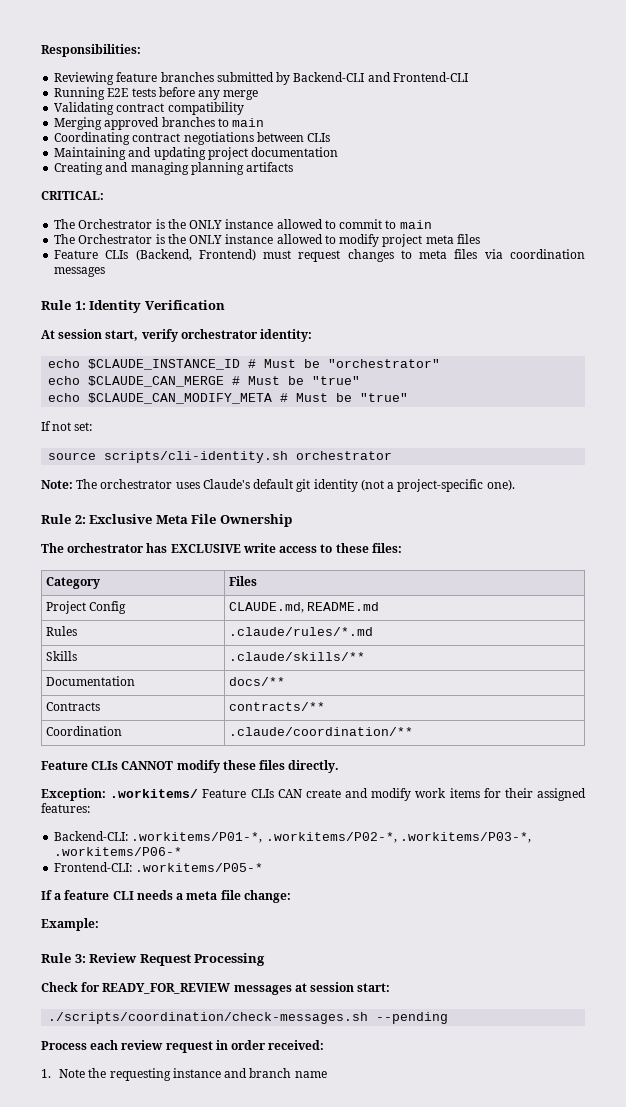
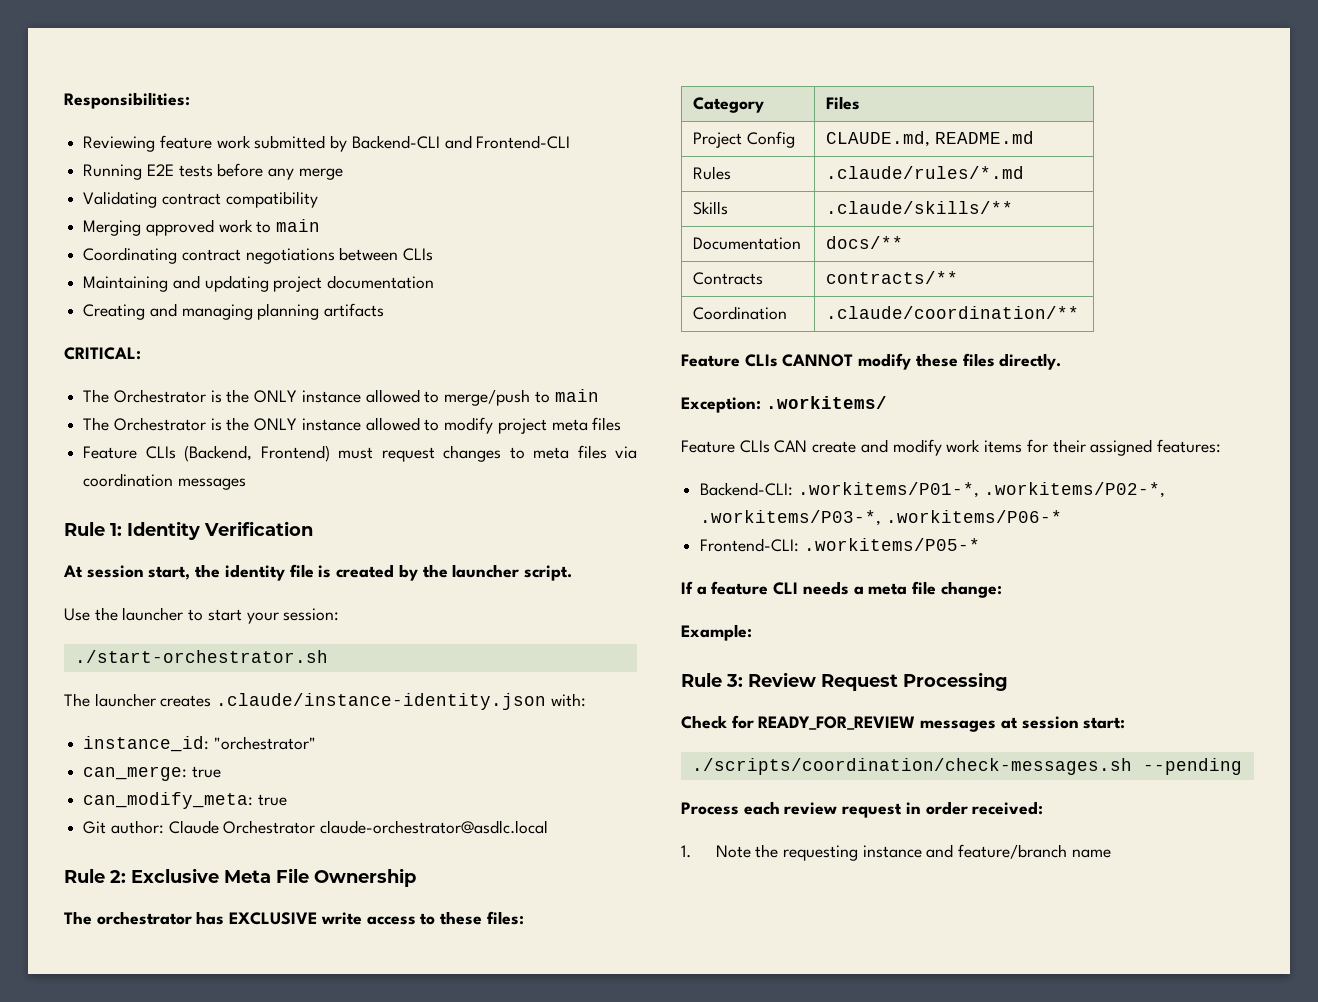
- Reviewing feature branches submitted by Backend-CLI and Frontend-CLI
+ Reviewing feature work submitted by Backend-CLI and Frontend-CLI
- Merging approved branches to main
+ Merging approved work to main
- The Orchestrator is the ONLY instance allowed to commit to main
+ The Orchestrator is the ONLY instance allowed to merge/push to main
- At session start, verify orchestrator identity:
- echo $CLAUDE_INSTANCE_ID # Must be "orchestrator"
- echo $CLAUDE_CAN_MERGE # Must be "true"
- echo $CLAUDE_CAN_MODIFY_META # Must be "true"
- If not set:
- source scripts/cli-identity.sh orchestrator
- Note: The orchestrator uses Claude's default git identity (not a project-specific one).
+ At session start, the identity file is created by the launcher script.
+ Use the launcher to start your session:
+ ./start-orchestrator.sh
+ The launcher creates .claude/instance-identity.json with:
+ instance_id: "orchestrator"
+ can_merge: true
+ can_modify_meta: true
+ Git author: Claude Orchestrator claude-orchestrator@asdlc.local
- Exception: .workitems/ Feature CLIs CAN create and modify work items for their assigned features:
+ Exception: .workitems/
+ Feature CLIs CAN create and modify work items for their assigned features:
- 1. Note the requesting instance and branch name
+ 1. Note the requesting instance and feature/branch name

